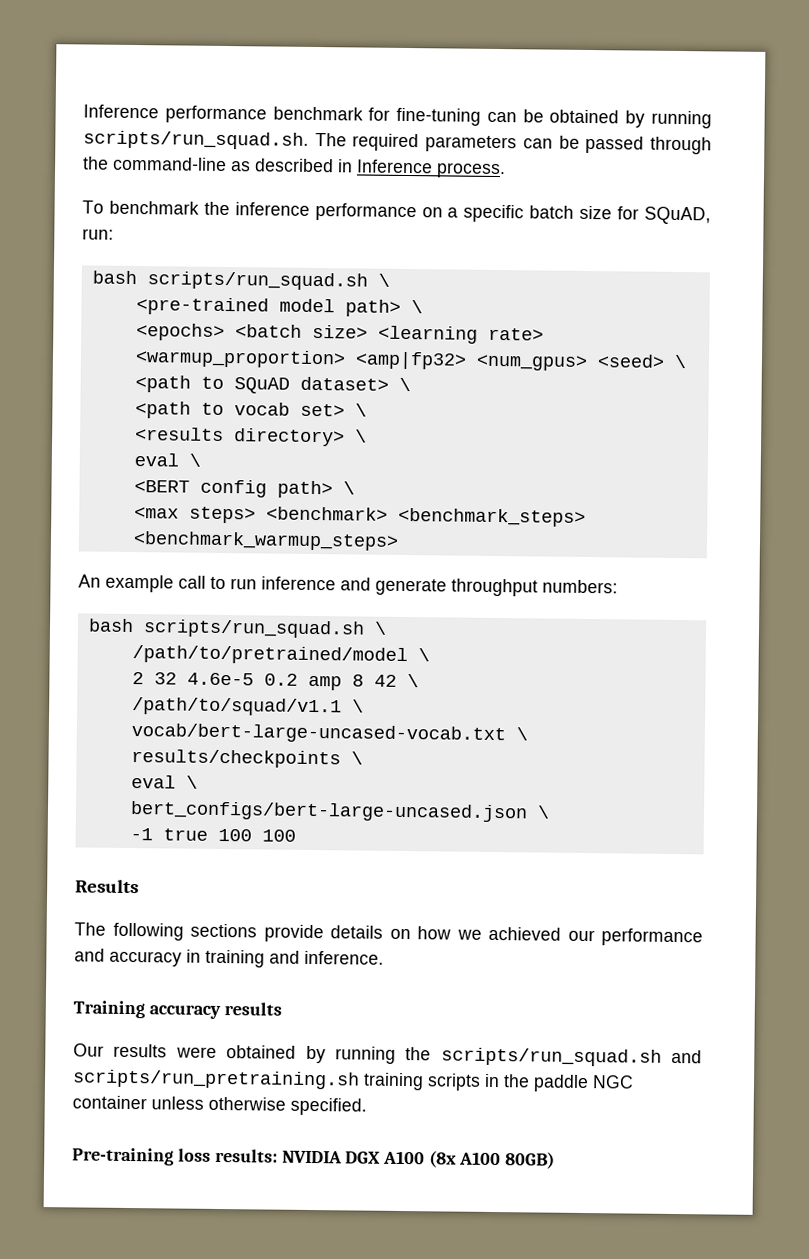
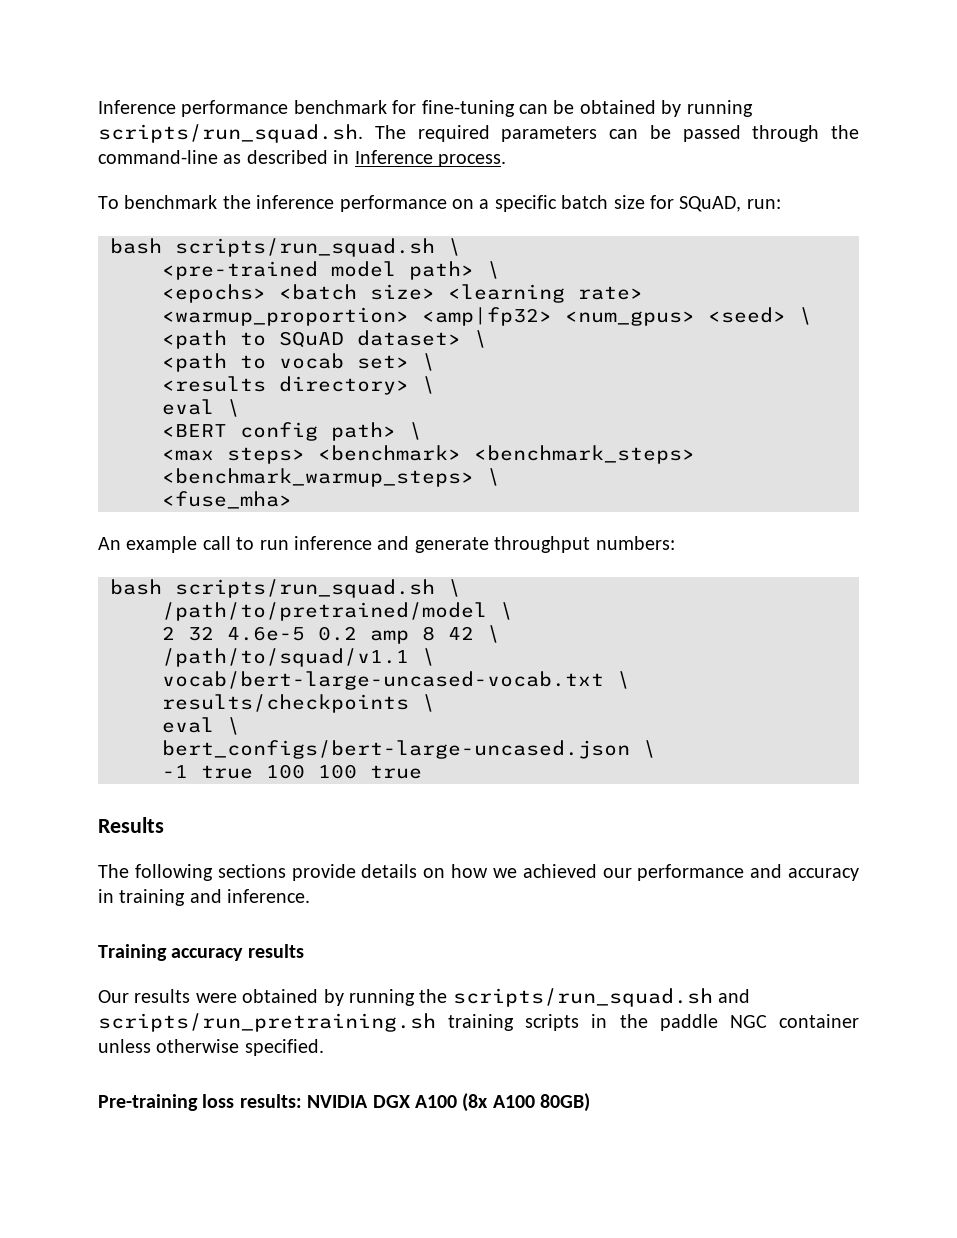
- <max steps> <benchmark> <benchmark_steps> <benchmark_warmup_steps>
+ <max steps> <benchmark> <benchmark_steps> <benchmark_warmup_steps> \
+ <fuse_mha>
- -1 true 100 100
+ -1 true 100 100 true

